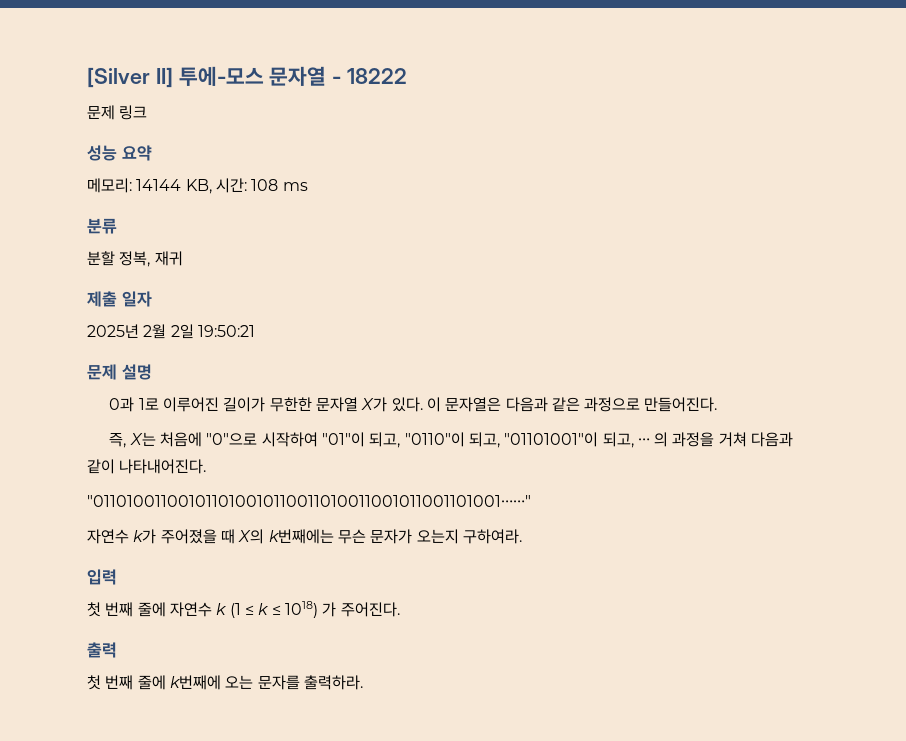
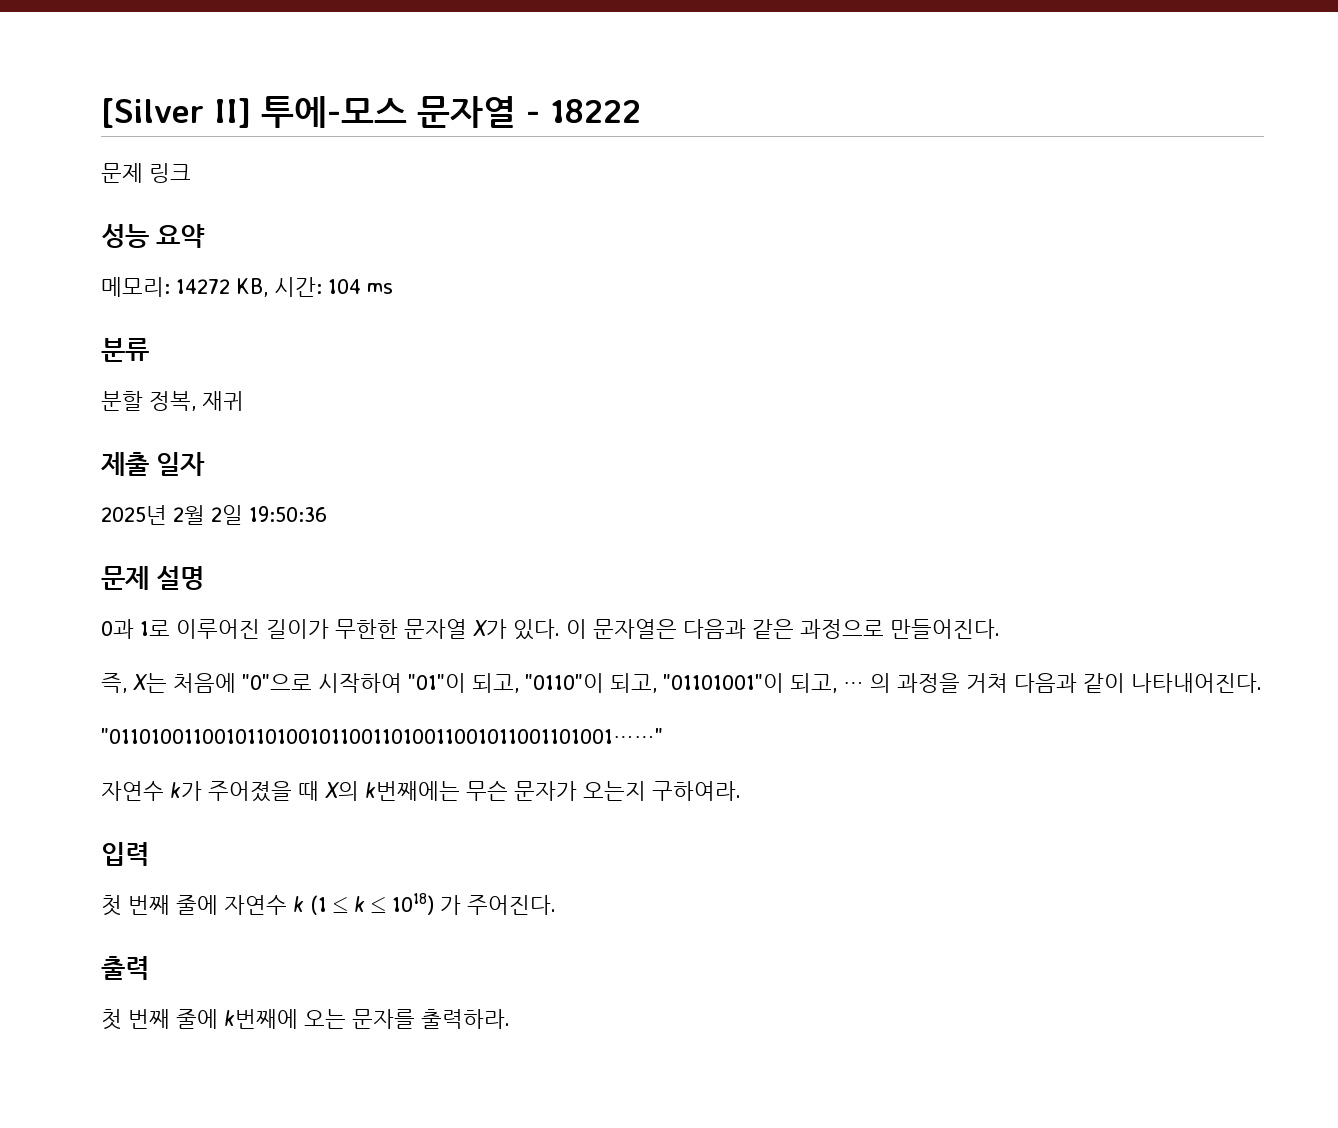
- 메모리: 14144 KB, 시간: 108 ms
+ 메모리: 14272 KB, 시간: 104 ms
- 2025년 2월 2일 19:50:21
+ 2025년 2월 2일 19:50:36

